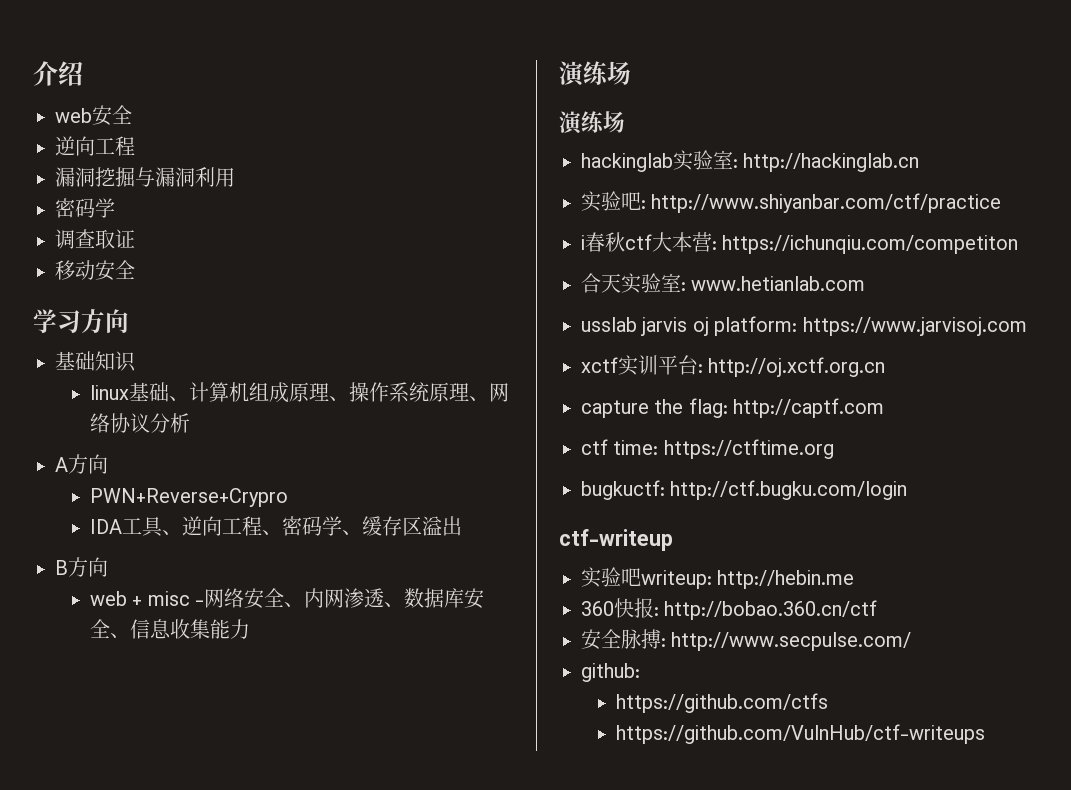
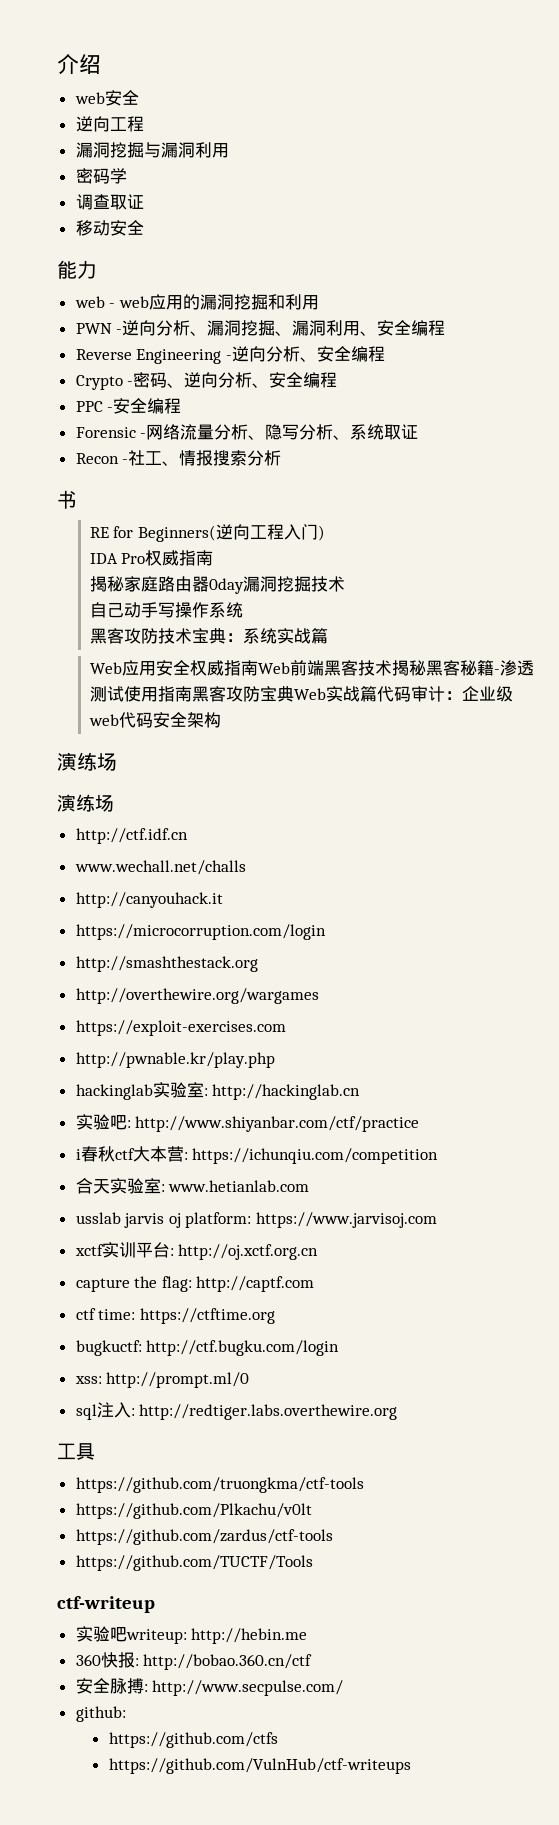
- 学习方向
- 基础知识
- linux基础、计算机组成原理、操作系统原理、网络协议分析
- A方向
- PWN+Reverse+Crypro
- IDA工具、逆向工程、密码学、缓存区溢出
- B方向
- web + misc -网络安全、内网渗透、数据库安全、信息收集能力
+ 能力
+ web - web应用的漏洞挖掘和利用
+ PWN -逆向分析、漏洞挖掘、漏洞利用、安全编程
+ Reverse Engineering -逆向分析、安全编程
+ Crypto -密码、逆向分析、安全编程
+ PPC -安全编程
+ Forensic -网络流量分析、隐写分析、系统取证
+ Recon -社工、情报搜索分析
+ 书
+ RE for Beginners(逆向工程入门)
+ IDA Pro权威指南
+ 揭秘家庭路由器0day漏洞挖掘技术
+ 自己动手写操作系统
+ 黑客攻防技术宝典：系统实战篇
+ Web应用安全权威指南Web前端黑客技术揭秘黑客秘籍-渗透测试使用指南黑客攻防宝典Web实战篇代码审计：企业级web代码安全架构
  演练场
  演练场
+ http://ctf.idf.cn
+ www.wechall.net/challs
+ http://canyouhack.it
+ https://microcorruption.com/login
+ http://smashthestack.org
+ http://overthewire.org/wargames
+ https://exploit-exercises.com
+ http://pwnable.kr/play.php
- i春秋ctf大本营: https://ichunqiu.com/competiton
+ i春秋ctf大本营: https://ichunqiu.com/competition
+ xss: http://prompt.ml/0
+ sql注入: http://redtiger.labs.overthewire.org
+ 工具
+ https://github.com/truongkma/ctf-tools
+ https://github.com/Plkachu/v0lt
+ https://github.com/zardus/ctf-tools
+ https://github.com/TUCTF/Tools

